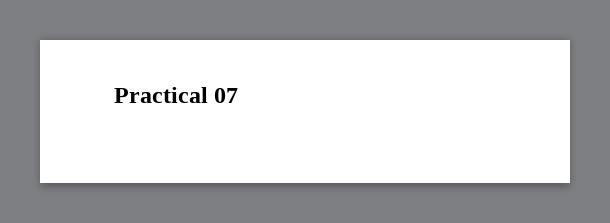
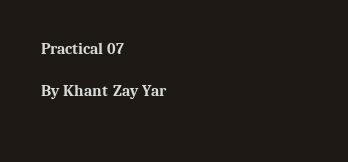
+ By Khant Zay Yar

